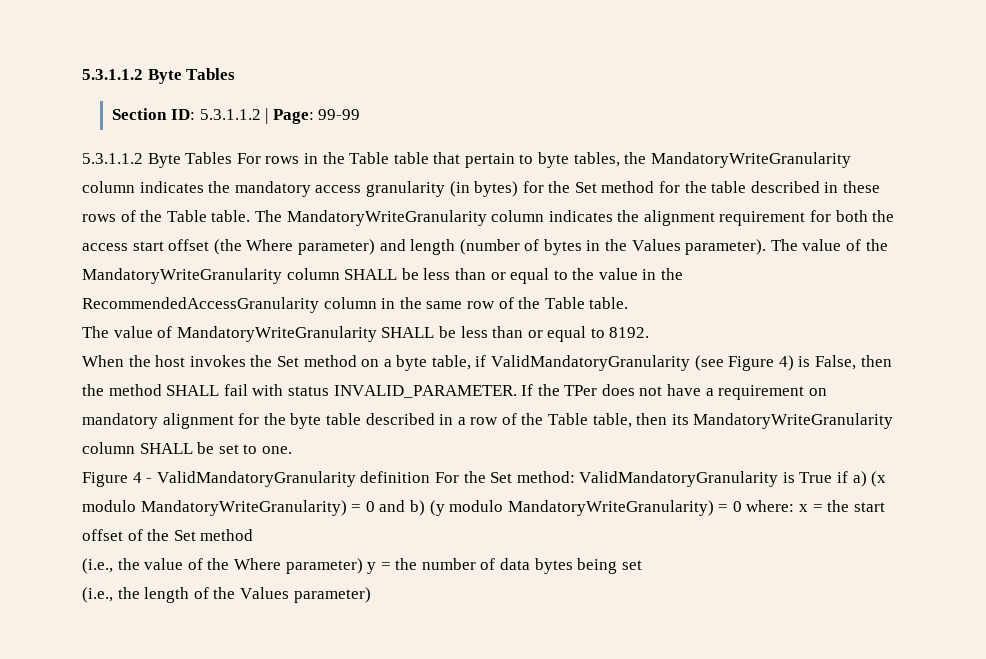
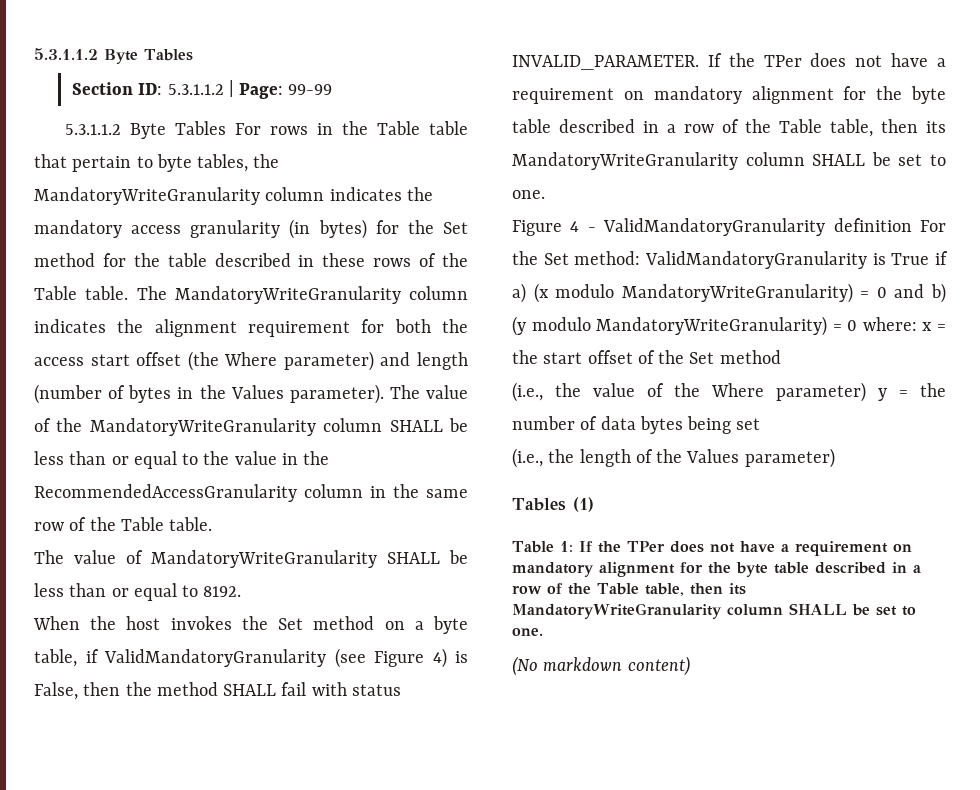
+ Tables (1)
+ Table 1: If the TPer does not have a requirement on mandatory alignment for the byte table described in a row of the Table table, then its MandatoryWriteGranularity column SHALL be set to one.
+ (No markdown content)

